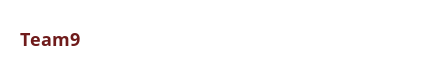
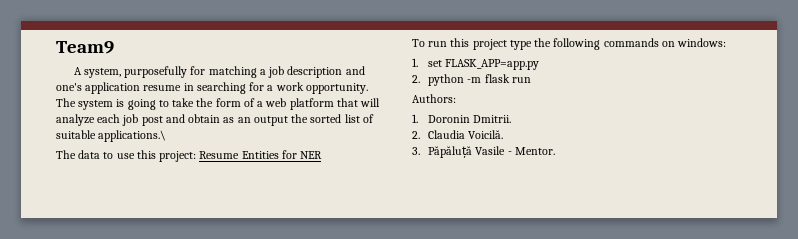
+ A system, purposefully for matching a job description and one's application resume in searching for a work opportunity. The system is going to take the form of a web platform that will analyze each job post and obtain as an output the sorted list of suitable applications.\
+ The data to use this project: Resume Entities for NER
+ To run this project type the following commands on windows:
+ 1. set FLASK_APP=app.py
+ 2. python -m flask run
+ Authors:
+ 1. Doronin Dmitrii.
+ 2. Claudia Voicilă.
+ 3. Păpăluță Vasile - Mentor.

